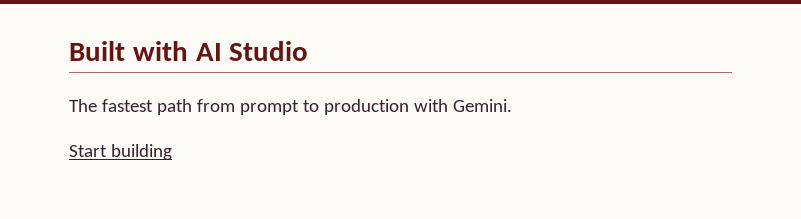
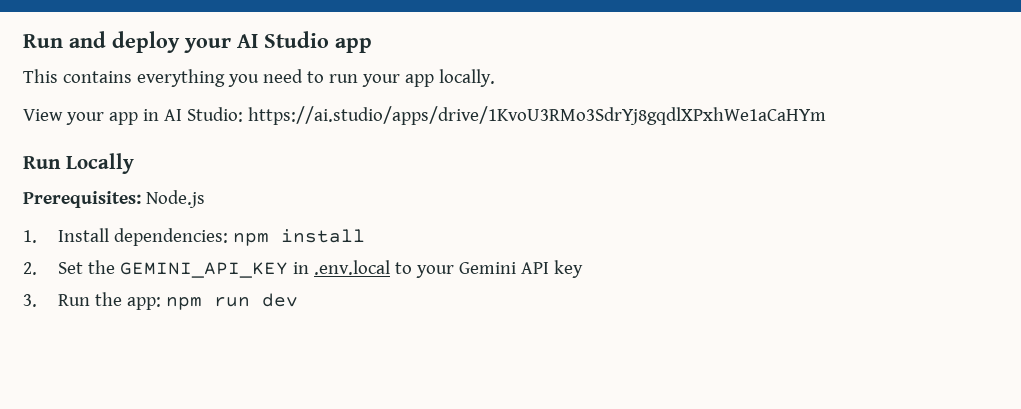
- Built with AI Studio
- The fastest path from prompt to production with Gemini.
- Start building
+ Run and deploy your AI Studio app
+ This contains everything you need to run your app locally.
+ View your app in AI Studio: https://ai.studio/apps/drive/1KvoU3RMo3SdrYj8gqdlXPxhWe1aCaHYm
+ Run Locally
+ Prerequisites: Node.js
+ 1. Install dependencies: npm install
+ 2. Set the GEMINI_API_KEY in .env.local to your Gemini API key
+ 3. Run the app: npm run dev

